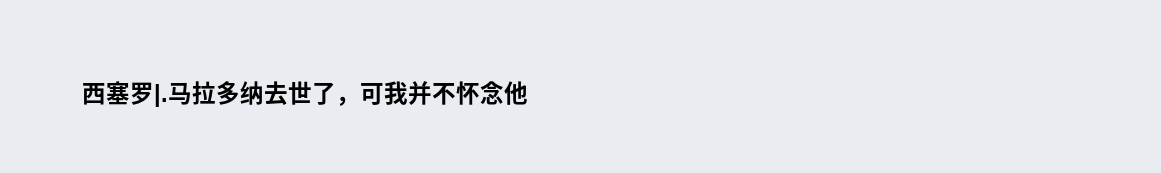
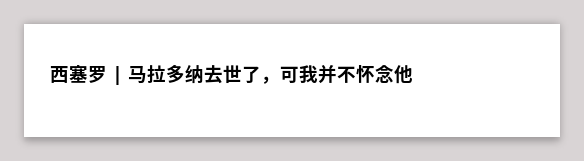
- 西塞罗|.马拉多纳去世了，可我并不怀念他
+ 西塞罗 | 马拉多纳去世了，可我并不怀念他

